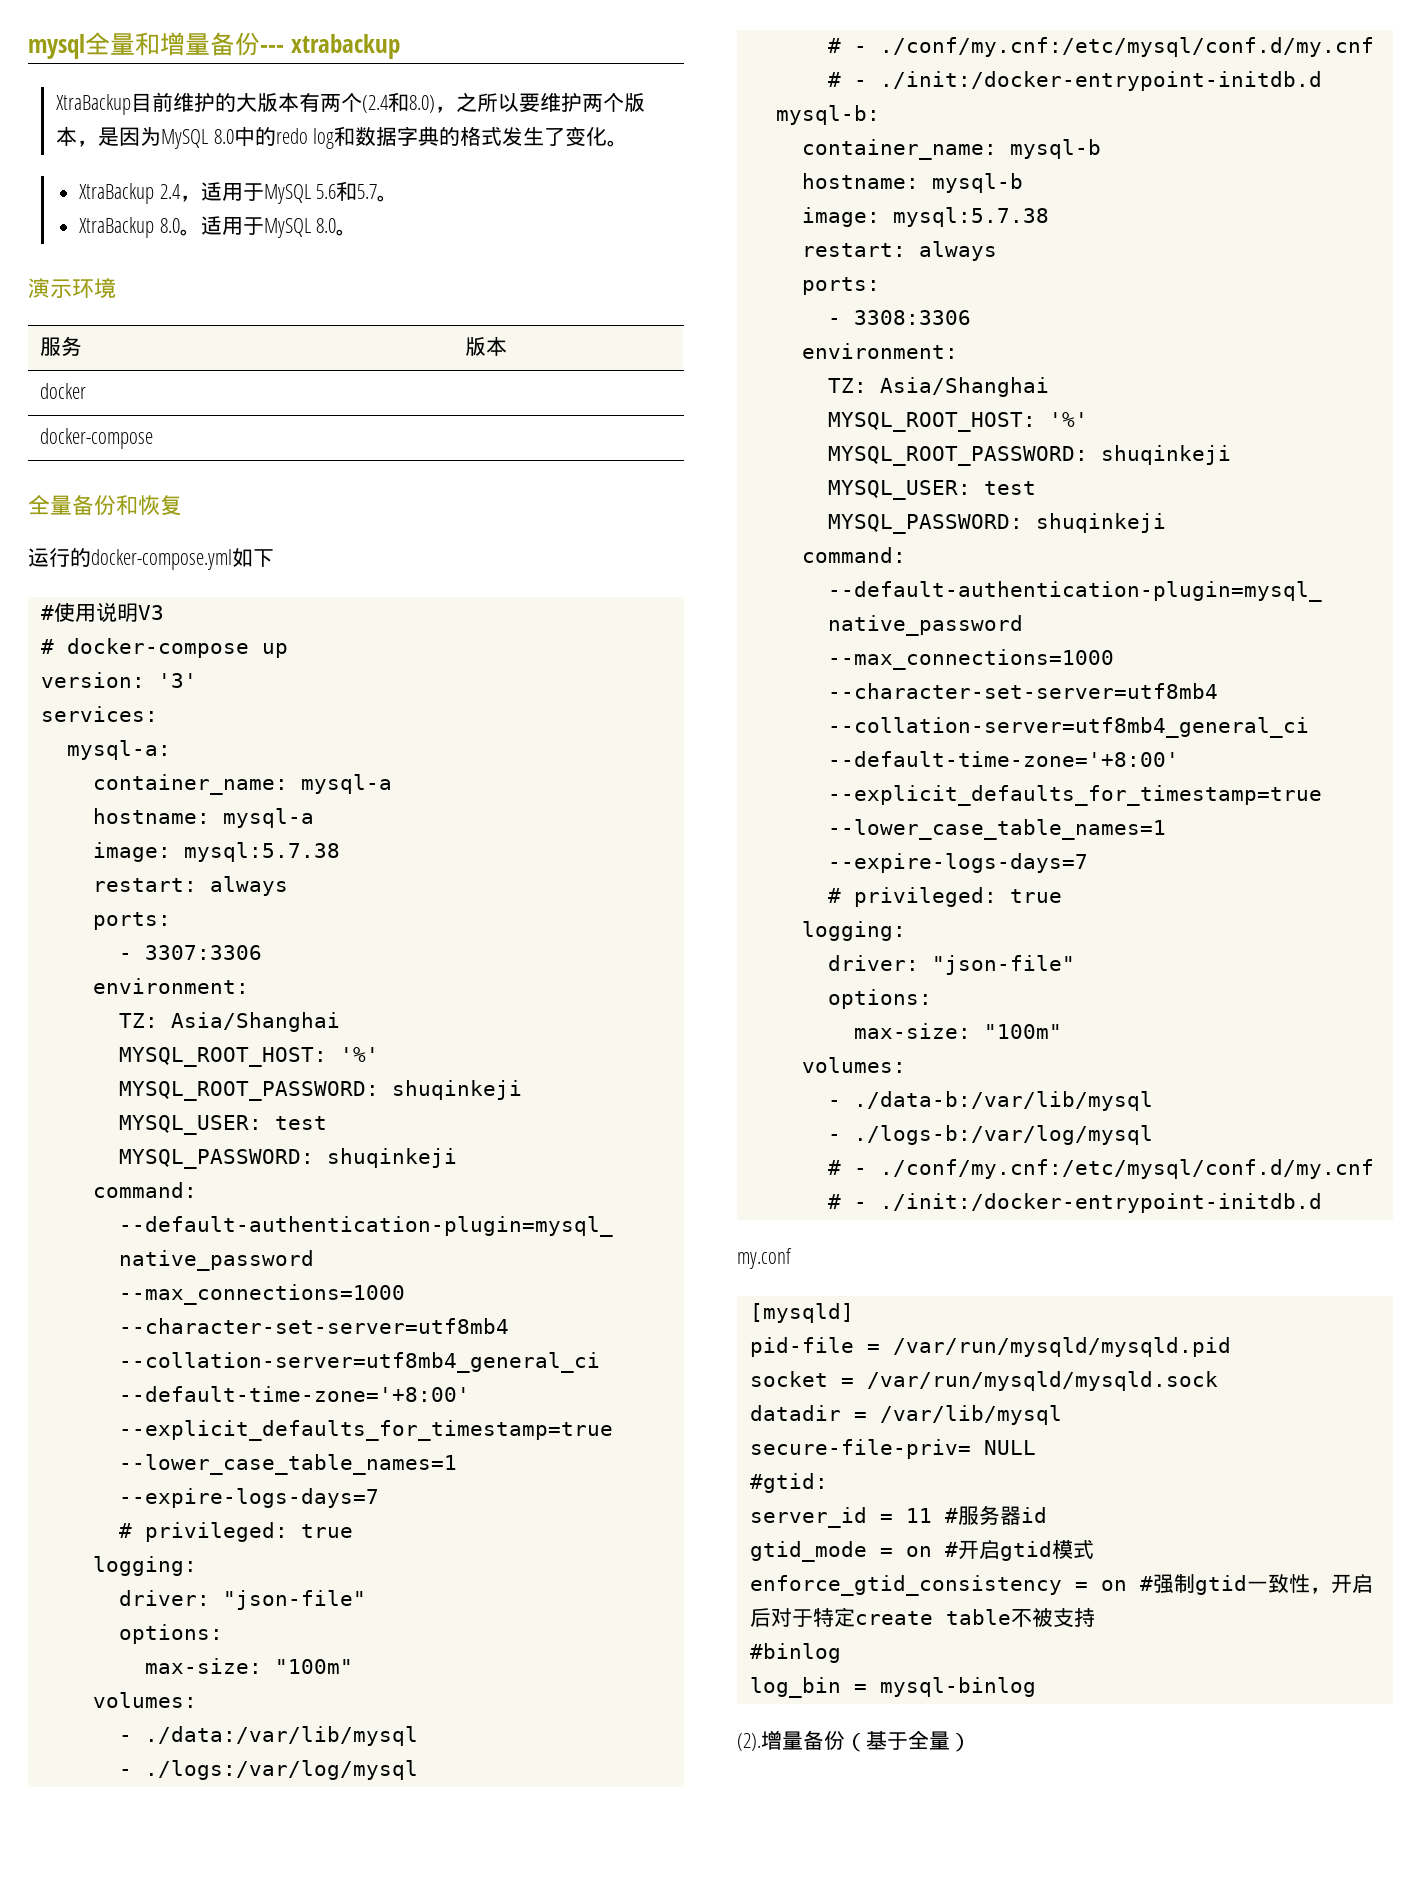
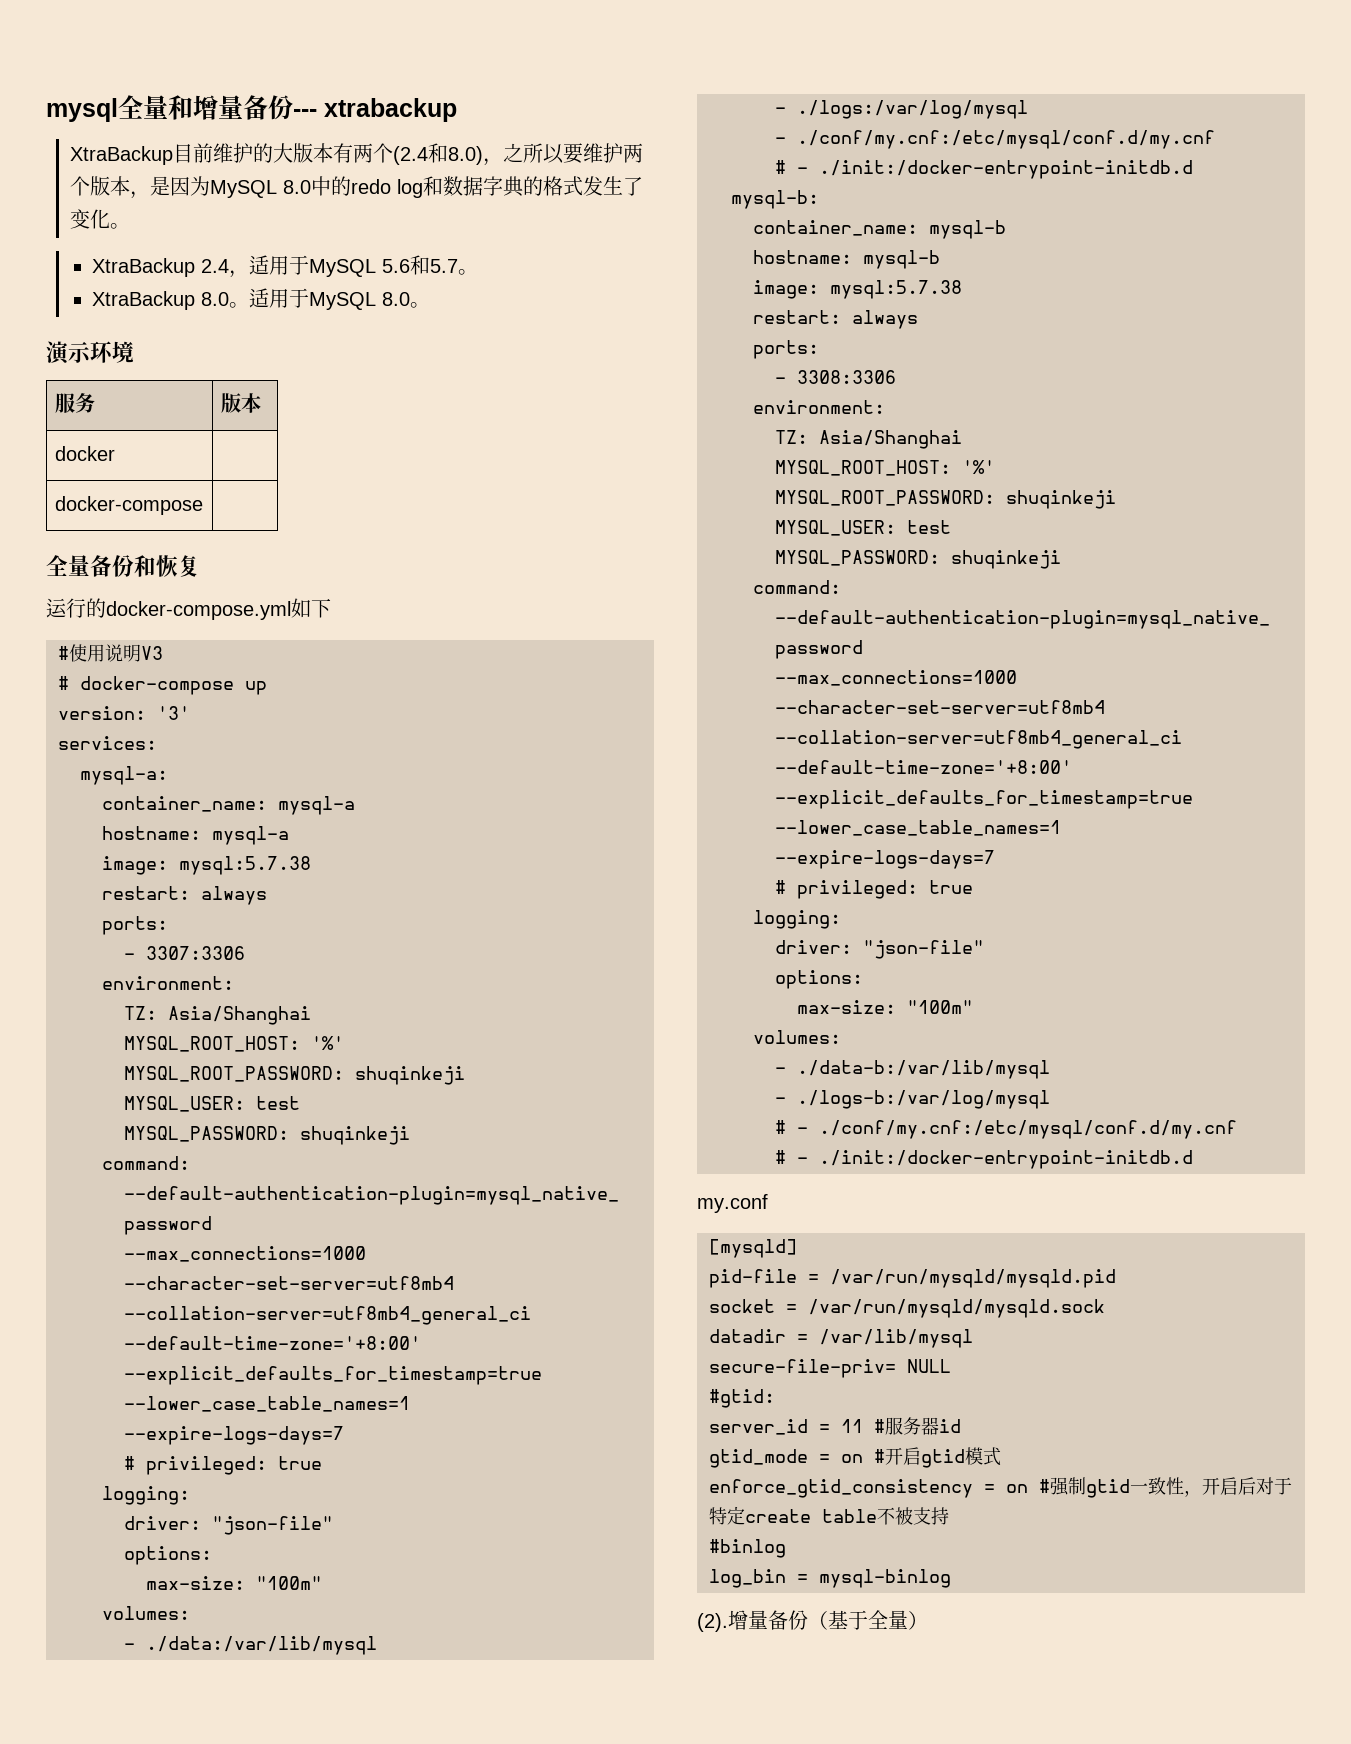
  - ./logs:/var/log/mysql
- # - ./conf/my.cnf:/etc/mysql/conf.d/my.cnf
+ - ./conf/my.cnf:/etc/mysql/conf.d/my.cnf

